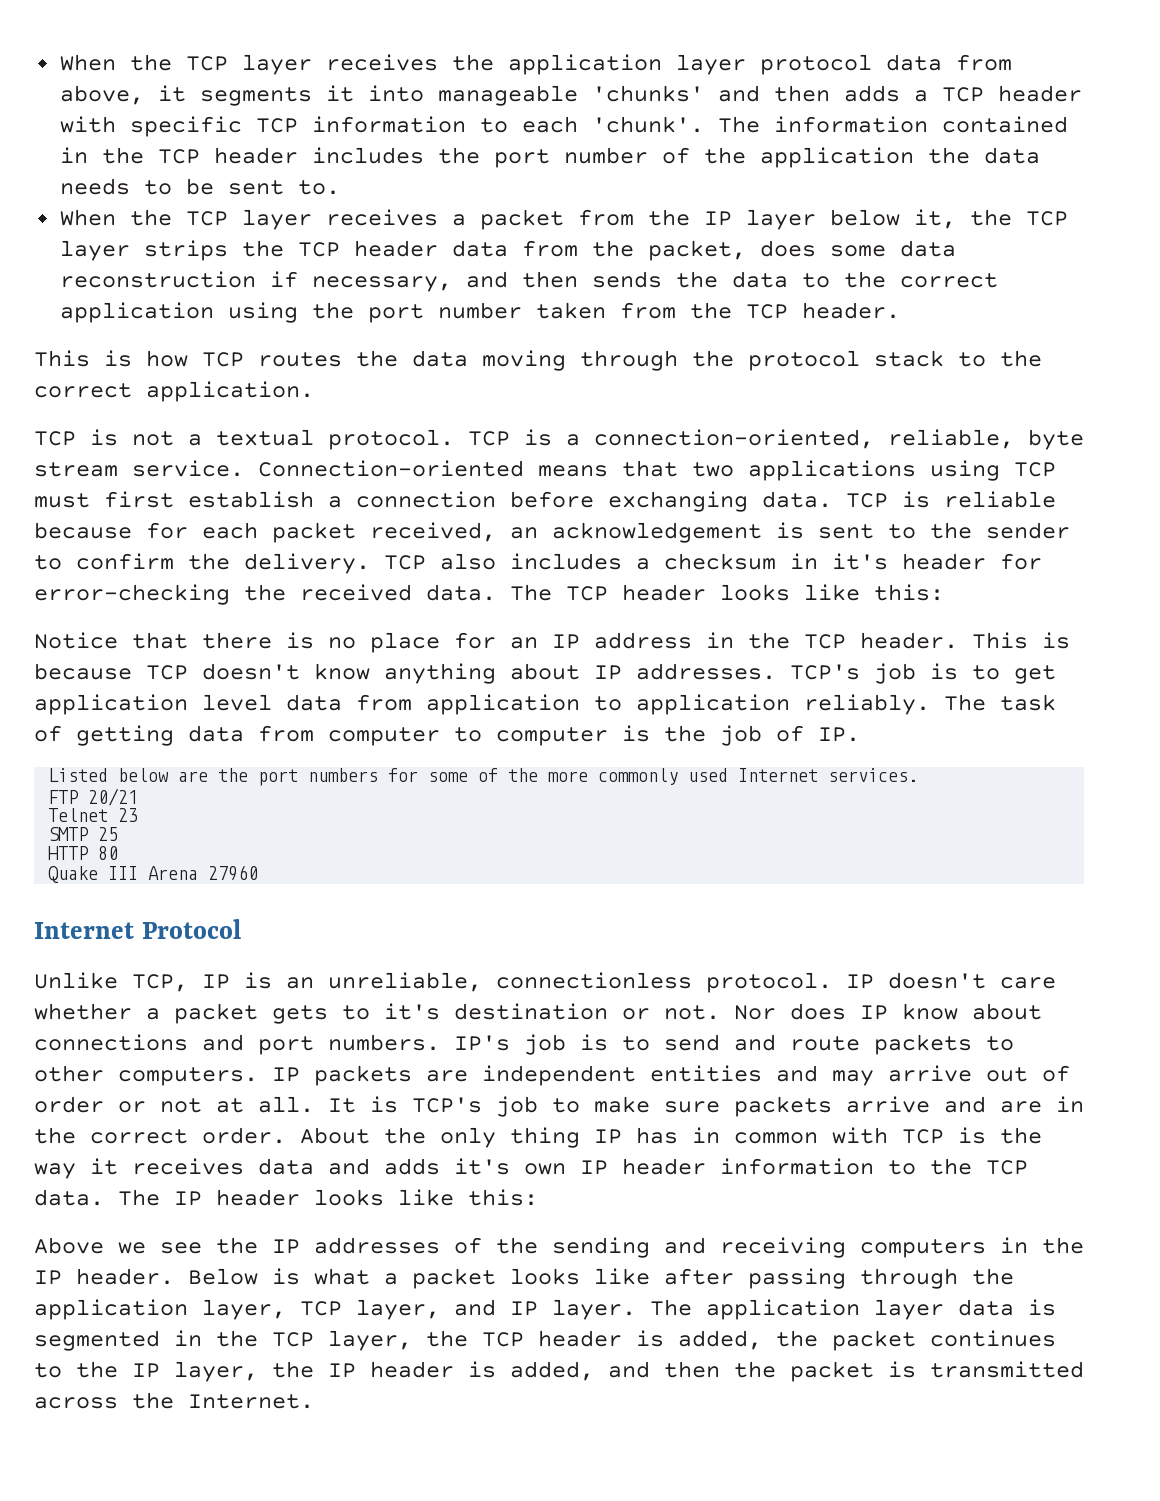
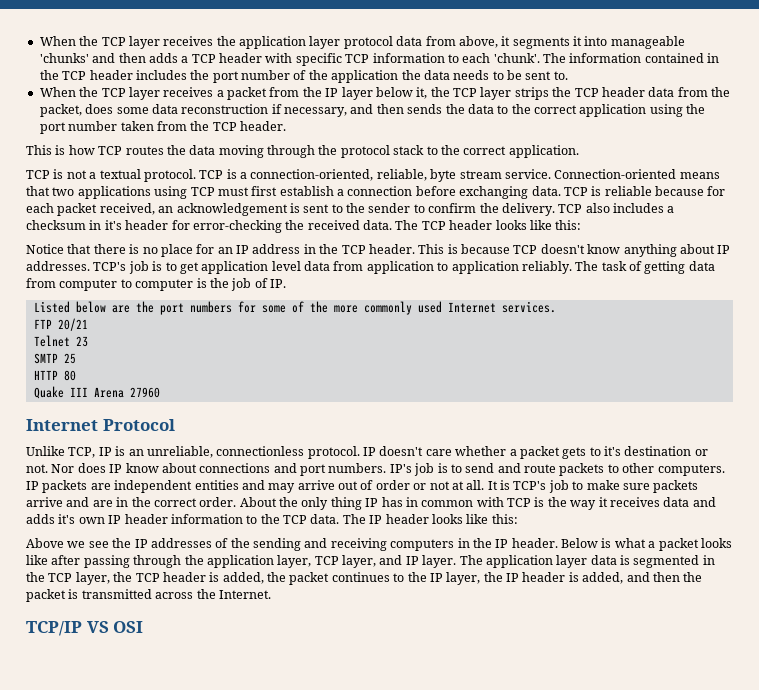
+ TCP/IP VS OSI

